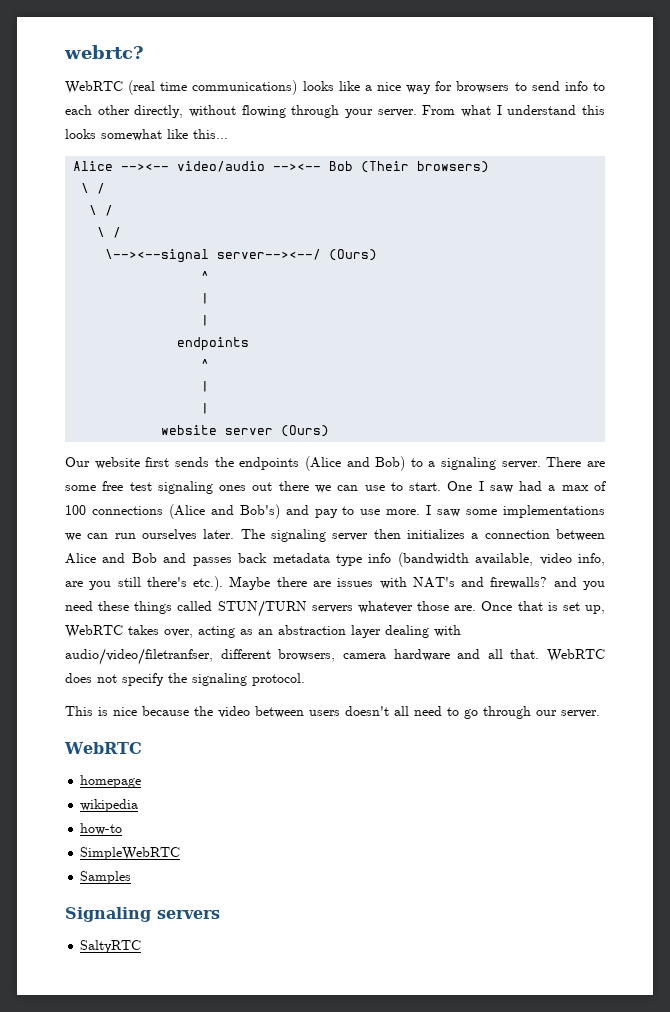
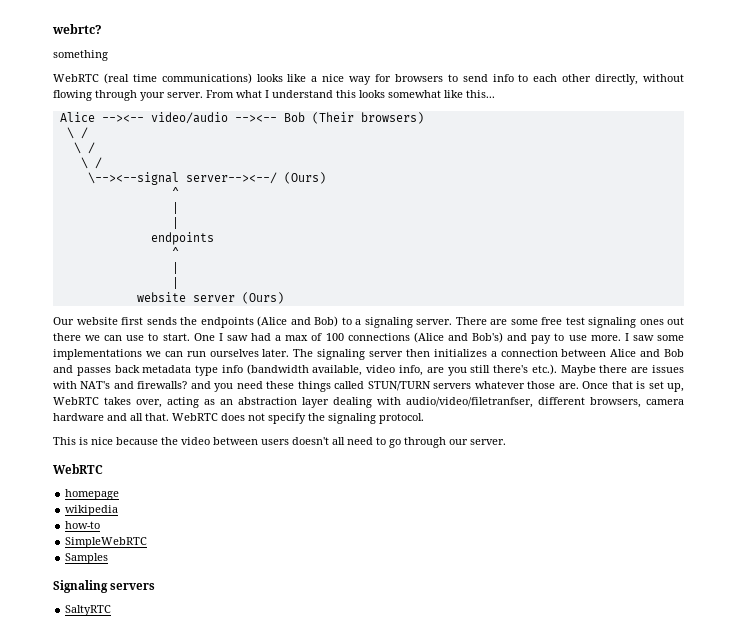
+ something

